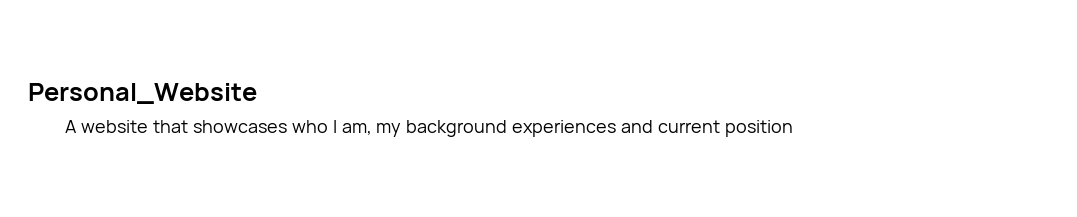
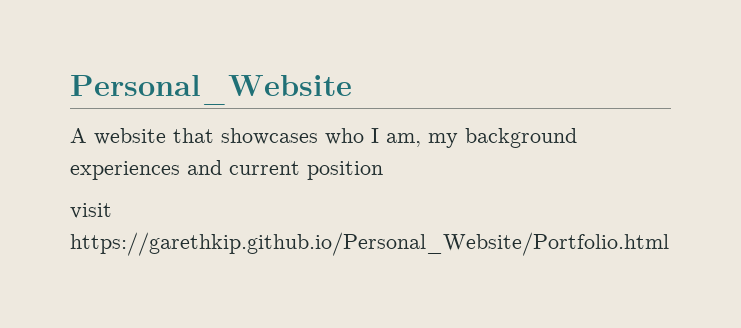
+ visit https://garethkip.github.io/Personal_Website/Portfolio.html

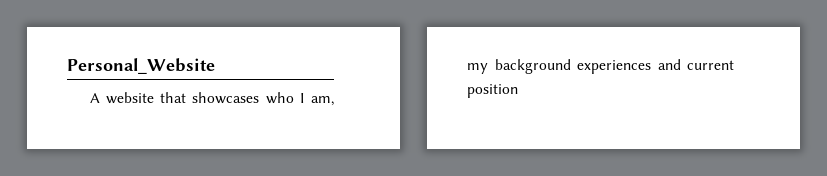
- visit https://garethkip.github.io/Personal_Website/Portfolio.html

